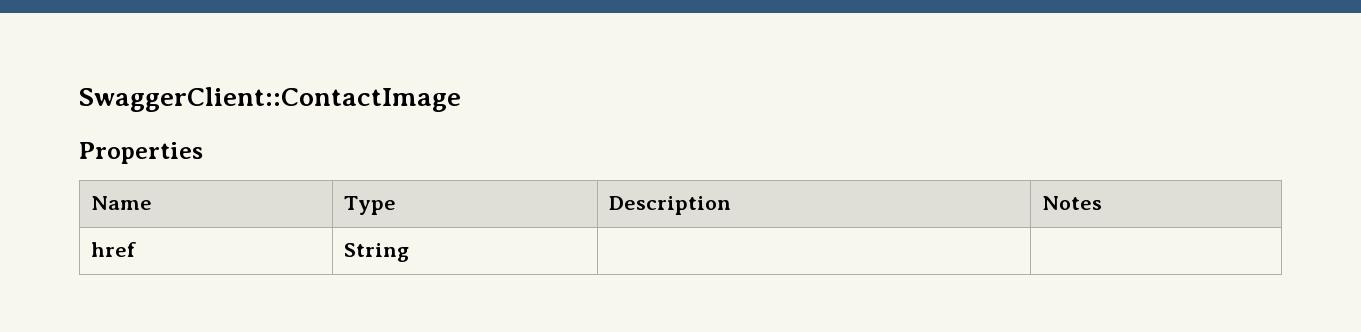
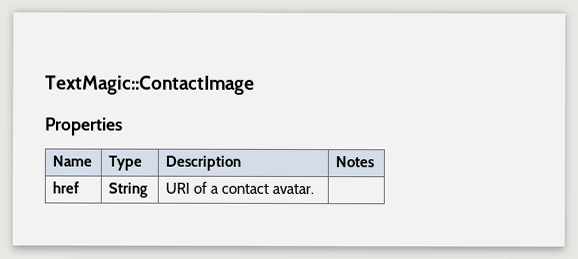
- SwaggerClient::ContactImage
+ TextMagic::ContactImage
- href | String | |
+ href | String | URI of a contact avatar. |

